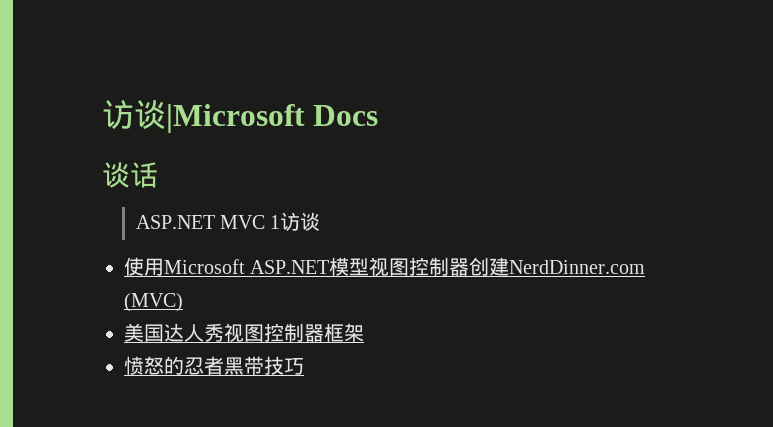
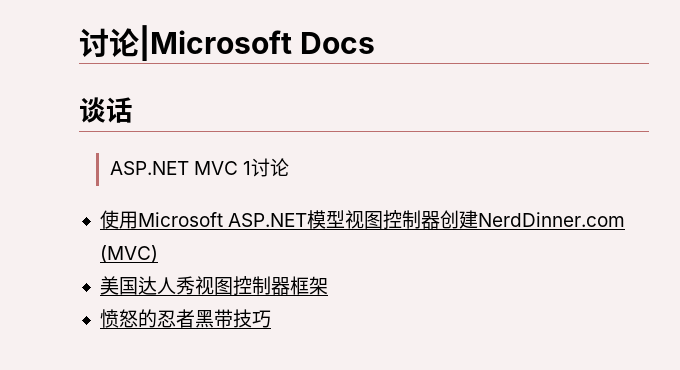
- 访谈|Microsoft Docs
+ 讨论|Microsoft Docs
- ASP.NET MVC 1访谈
+ ASP.NET MVC 1讨论

